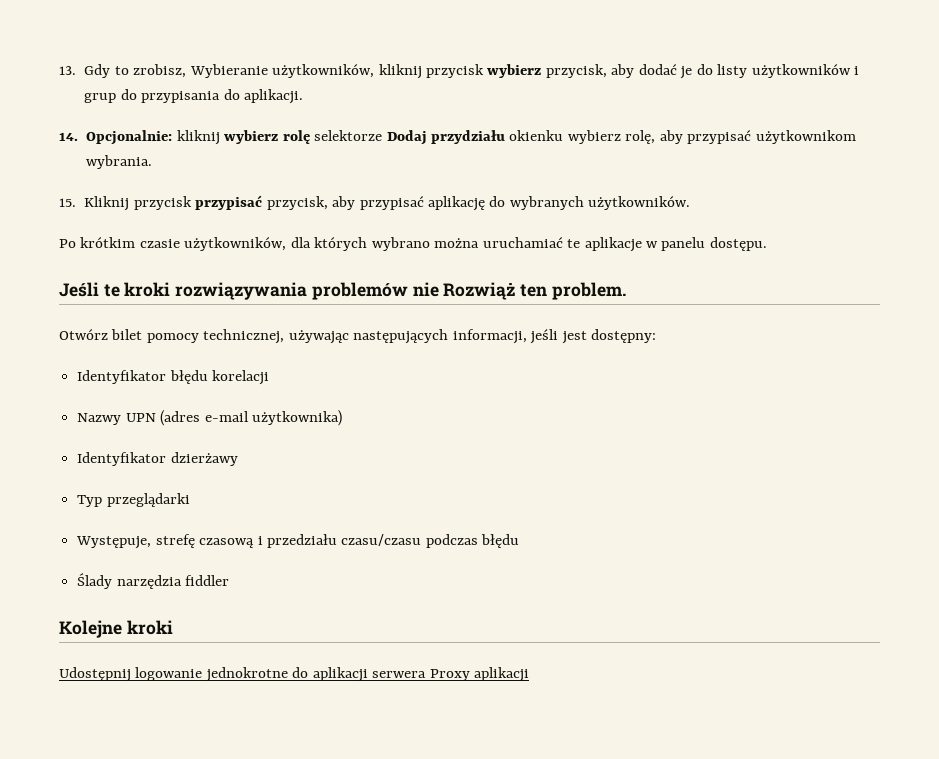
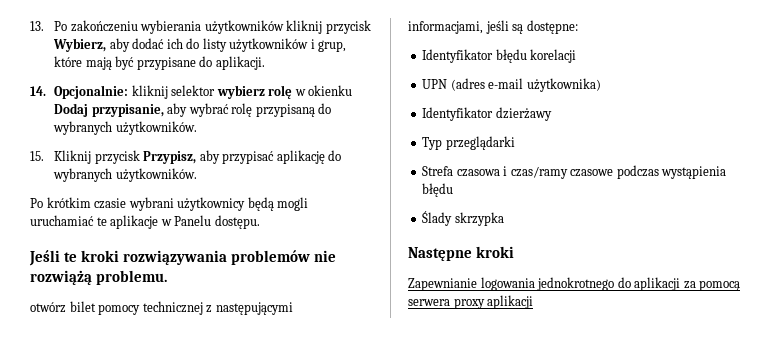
- 13. Gdy to zrobisz, Wybieranie użytkowników, kliknij przycisk wybierz przycisk, aby dodać je do listy użytkowników i grup do przypisania do aplikacji.
+ 13. Po zakończeniu wybierania użytkowników kliknij przycisk Wybierz, aby dodać ich do listy użytkowników i grup, które mają być przypisane do aplikacji.
- 14. Opcjonalnie: kliknij wybierz rolę selektorze Dodaj przydziału okienku wybierz rolę, aby przypisać użytkownikom wybrania.
+ 14. Opcjonalnie: kliknij selektor wybierz rolę w okienku Dodaj przypisanie, aby wybrać rolę przypisaną do wybranych użytkowników.
- 15. Kliknij przycisk przypisać przycisk, aby przypisać aplikację do wybranych użytkowników.
+ 15. Kliknij przycisk Przypisz, aby przypisać aplikację do wybranych użytkowników.
- Po krótkim czasie użytkowników, dla których wybrano można uruchamiać te aplikacje w panelu dostępu.
+ Po krótkim czasie wybrani użytkownicy będą mogli uruchamiać te aplikacje w Panelu dostępu.
- Jeśli te kroki rozwiązywania problemów nie Rozwiąż ten problem.
- Otwórz bilet pomocy technicznej, używając następujących informacji, jeśli jest dostępny:
+ Jeśli te kroki rozwiązywania problemów nie rozwiążą problemu.
+ otwórz bilet pomocy technicznej z następującymi informacjami, jeśli są dostępne:
- Nazwy UPN (adres e-mail użytkownika)
+ UPN (adres e-mail użytkownika)
- Występuje, strefę czasową i przedziału czasu/czasu podczas błędu
- Ślady narzędzia fiddler
- Kolejne kroki
- Udostępnij logowanie jednokrotne do aplikacji serwera Proxy aplikacji
+ Strefa czasowa i czas/ramy czasowe podczas wystąpienia błędu
+ Ślady skrzypka
+ Następne kroki
+ Zapewnianie logowania jednokrotnego do aplikacji za pomocą serwera proxy aplikacji

